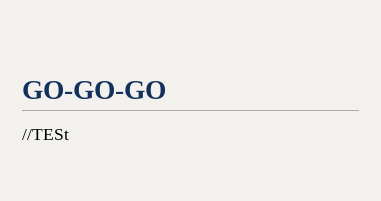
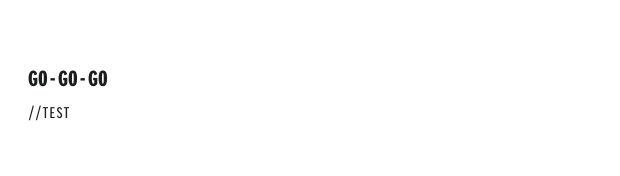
- //TESt
+ //TEST

